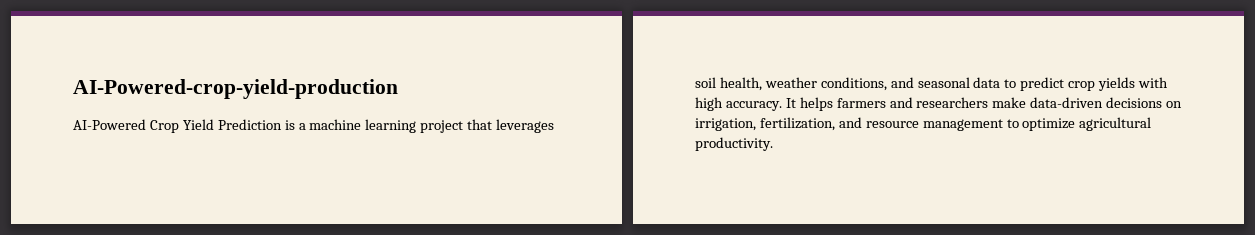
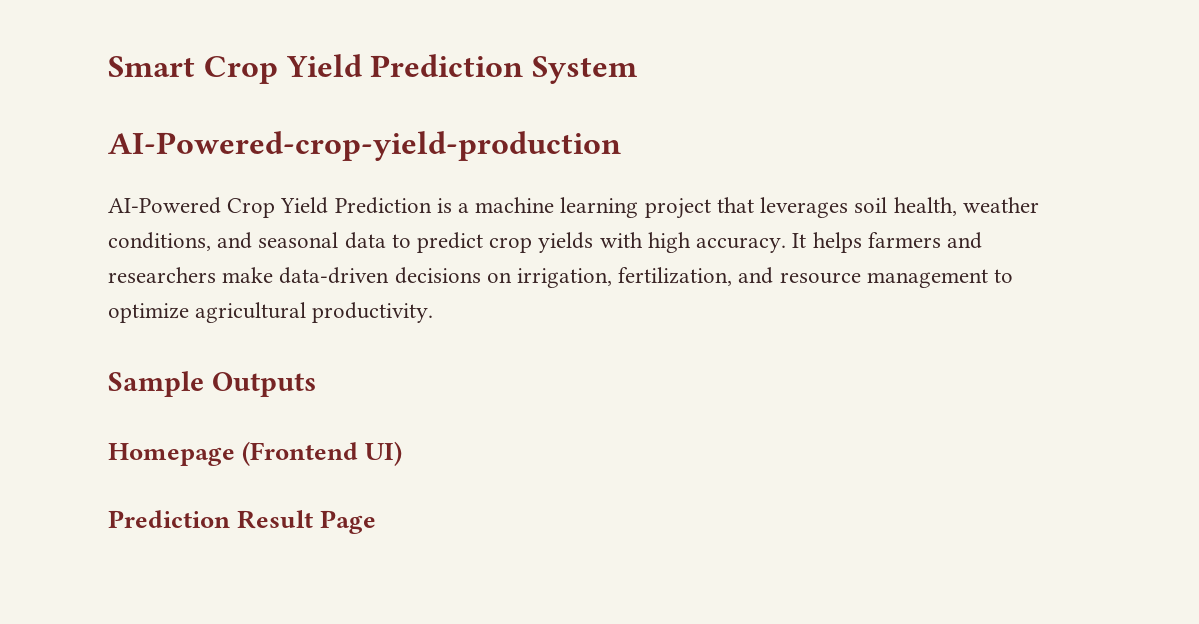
+ Smart Crop Yield Prediction System
+ Sample Outputs
+ Homepage (Frontend UI)
+ Prediction Result Page

